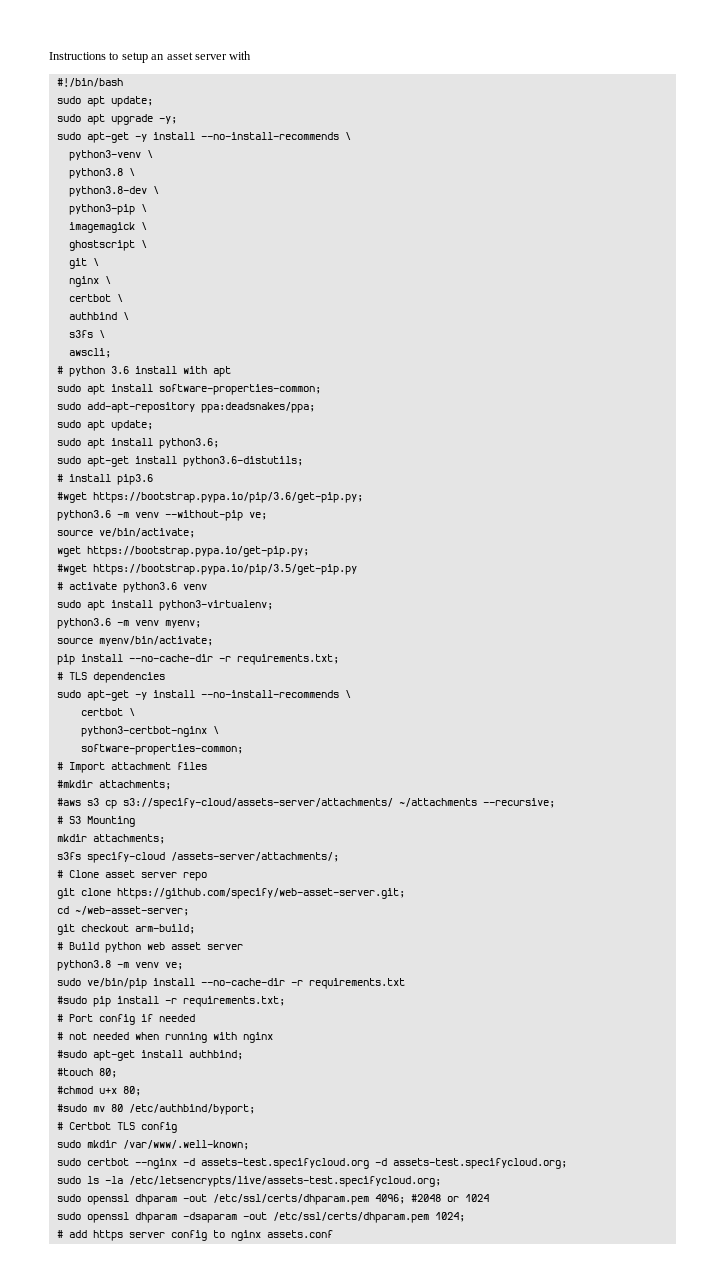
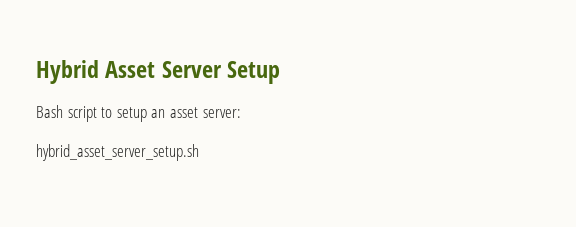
- Instructions to setup an asset server with
- #!/bin/bash
- sudo apt update;
- sudo apt upgrade -y;
- sudo apt-get -y install --no-install-recommends \
- python3-venv \
- python3.8 \
- python3.8-dev \
- python3-pip \
- imagemagick \
- ghostscript \
- git \
- nginx \
- certbot \
- authbind \
- s3fs \
- awscli;
- # python 3.6 install with apt
- sudo apt install software-properties-common;
- sudo add-apt-repository ppa:deadsnakes/ppa;
- sudo apt update;
- sudo apt install python3.6;
- sudo apt-get install python3.6-distutils;
- # install pip3.6
- #wget https://bootstrap.pypa.io/pip/3.6/get-pip.py;
- python3.6 -m venv --without-pip ve;
- source ve/bin/activate;
- wget https://bootstrap.pypa.io/get-pip.py;
- #wget https://bootstrap.pypa.io/pip/3.5/get-pip.py
- # activate python3.6 venv
- sudo apt install python3-virtualenv;
- python3.6 -m venv myenv;
- source myenv/bin/activate;
- pip install --no-cache-dir -r requirements.txt;
- # TLS dependencies
- sudo apt-get -y install --no-install-recommends \
- certbot \
- python3-certbot-nginx \
- software-properties-common;
- # Import attachment files
- #mkdir attachments;
- #aws s3 cp s3://specify-cloud/assets-server/attachments/ ~/attachments --recursive;
- # S3 Mounting
- mkdir attachments;
- s3fs specify-cloud /assets-server/attachments/;
- # Clone asset server repo
- git clone https://github.com/specify/web-asset-server.git;
- cd ~/web-asset-server;
- git checkout arm-build;
- # Build python web asset server
- python3.8 -m venv ve;
- sudo ve/bin/pip install --no-cache-dir -r requirements.txt
- #sudo pip install -r requirements.txt;
- # Port config if needed
- # not needed when running with nginx
- #sudo apt-get install authbind;
- #touch 80;
- #chmod u+x 80;
- #sudo mv 80 /etc/authbind/byport;
- # Certbot TLS config
- sudo mkdir /var/www/.well-known;
- sudo certbot --nginx -d assets-test.specifycloud.org -d assets-test.specifycloud.org;
- sudo ls -la /etc/letsencrypts/live/assets-test.specifycloud.org;
- sudo openssl dhparam -out /etc/ssl/certs/dhparam.pem 4096; #2048 or 1024
- sudo openssl dhparam -dsaparam -out /etc/ssl/certs/dhparam.pem 1024;
- # add https server config to nginx assets.conf
+ Hybrid Asset Server Setup
+ Bash script to setup an asset server:
+ hybrid_asset_server_setup.sh

